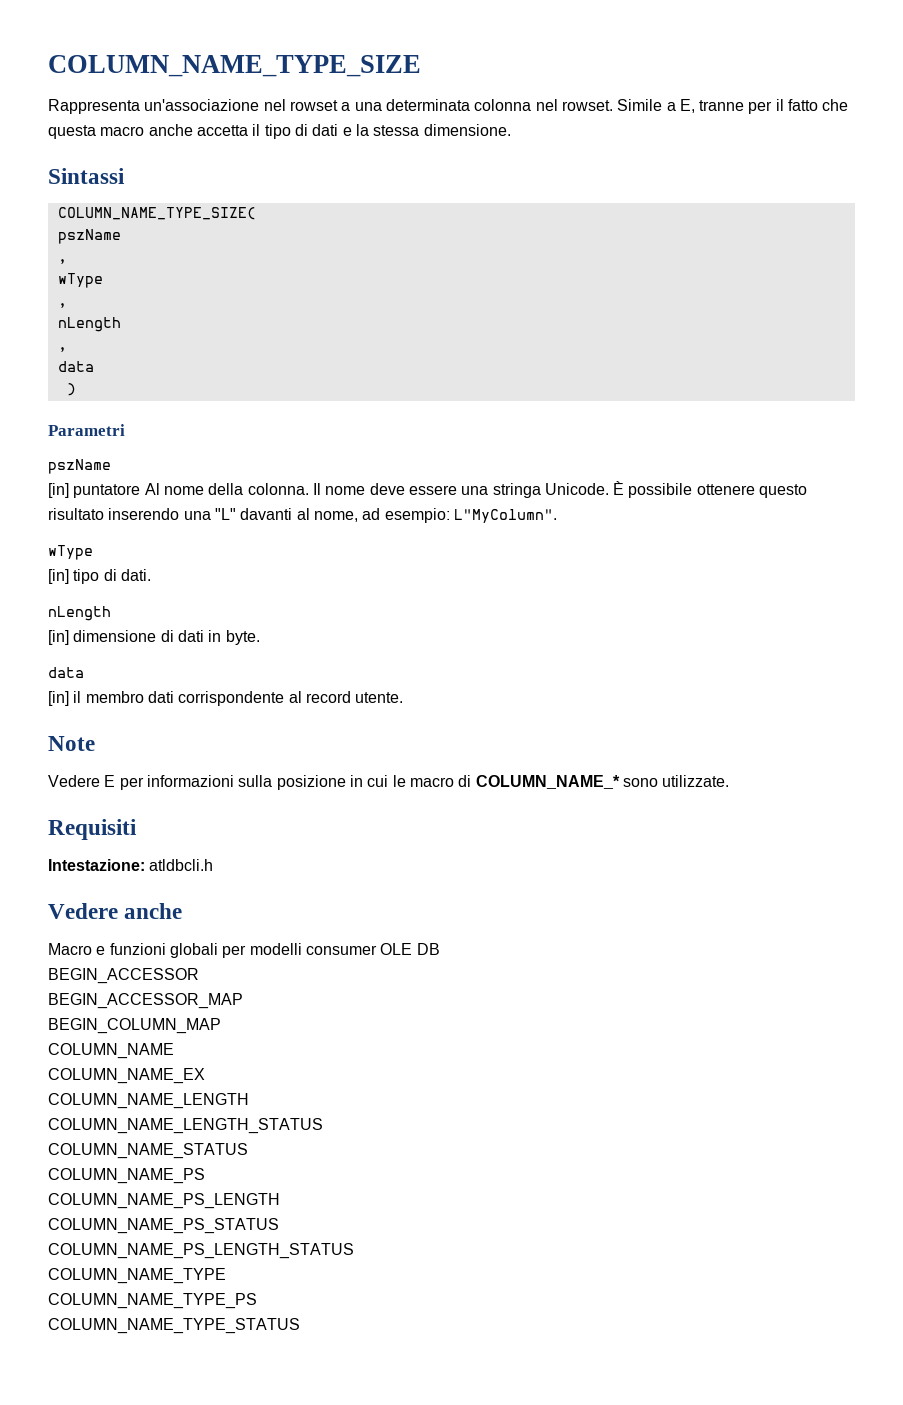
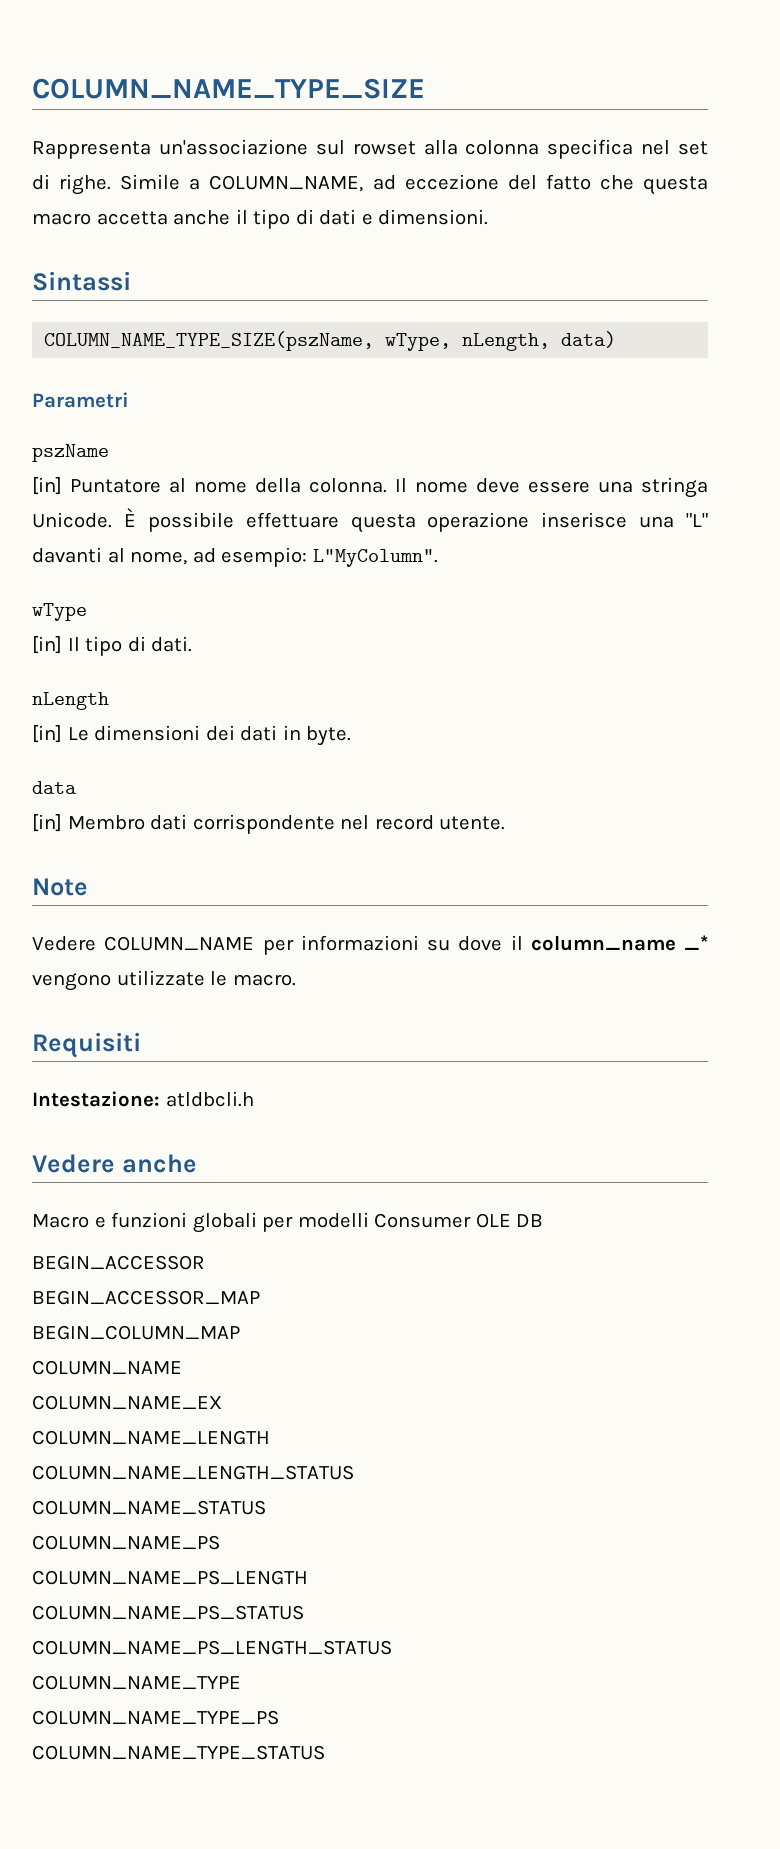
- Rappresenta un'associazione nel rowset a una determinata colonna nel rowset. Simile a E, tranne per il fatto che questa macro anche accetta il tipo di dati e la stessa dimensione.
+ Rappresenta un'associazione sul rowset alla colonna specifica nel set di righe. Simile a COLUMN_NAME, ad eccezione del fatto che questa macro accetta anche il tipo di dati e dimensioni.
  Sintassi
- COLUMN_NAME_TYPE_SIZE(
- pszName
- ,
- wType
- ,
- nLength
- ,
- data
- )
+ COLUMN_NAME_TYPE_SIZE(pszName, wType, nLength, data)
- [in] puntatore Al nome della colonna.
+ [in] Puntatore al nome della colonna.
- È possibile ottenere questo risultato inserendo una "L" davanti al nome, ad esempio: L"MyColumn".
+ È possibile effettuare questa operazione inserisce una "L" davanti al nome, ad esempio: L"MyColumn".
- [in] tipo di dati.
+ [in] Il tipo di dati.
- [in] dimensione di dati in byte.
+ [in] Le dimensioni dei dati in byte.
- [in] il membro dati corrispondente al record utente.
+ [in] Membro dati corrispondente nel record utente.
- Vedere E per informazioni sulla posizione in cui le macro di COLUMN_NAME_* sono utilizzate.
+ Vedere COLUMN_NAME per informazioni su dove il column_name _* vengono utilizzate le macro.
- Macro e funzioni globali per modelli consumer OLE DB
+ Macro e funzioni globali per modelli Consumer OLE DB

